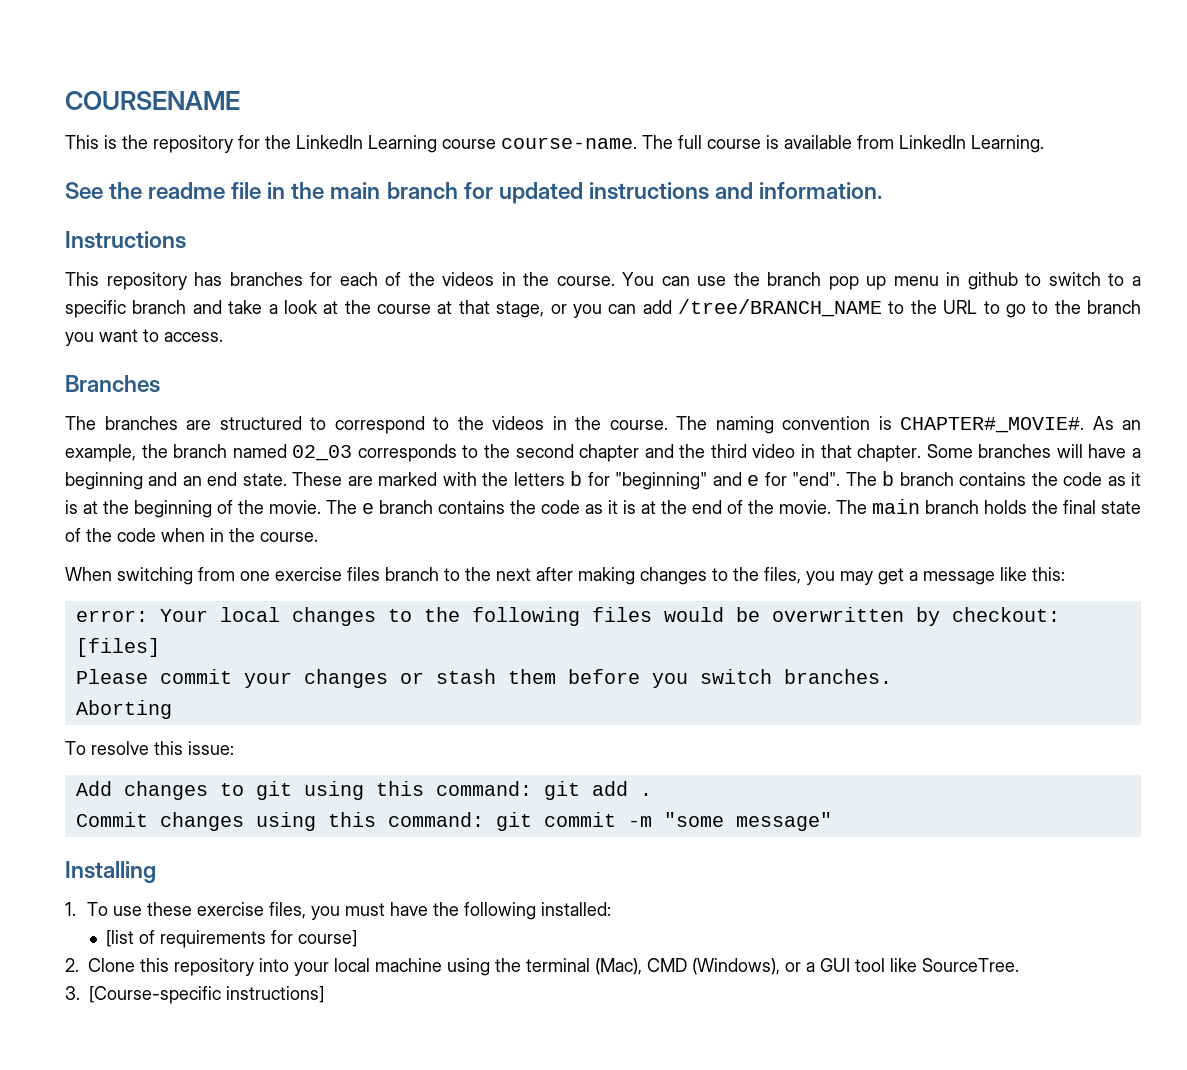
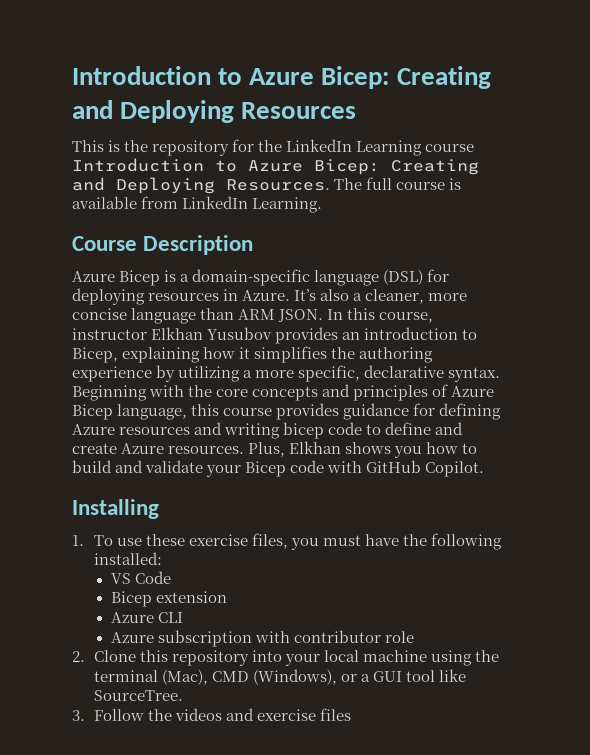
- COURSENAME
+ Introduction to Azure Bicep: Creating and Deploying Resources
- This is the repository for the LinkedIn Learning course course-name.
+ This is the repository for the LinkedIn Learning course Introduction to Azure Bicep: Creating and Deploying Resources.
- See the readme file in the main branch for updated instructions and information.
- Instructions
- This repository has branches for each of the videos in the course. You can use the branch pop up menu in github to switch to a specific branch and take a look at the course at that stage, or you can add /tree/BRANCH_NAME to the URL to go to the branch you want to access.
- Branches
- The branches are structured to correspond to the videos in the course. The naming convention is CHAPTER#_MOVIE#. As an example, the branch named 02_03 corresponds to the second chapter and the third video in that chapter. Some branches will have a beginning and an end state. These are marked with the letters b for "beginning" and e for "end". The b branch contains the code as it is at the beginning of the movie. The e branch contains the code as it is at the end of the movie. The main branch holds the final state of the code when in the course.
- When switching from one exercise files branch to the next after making changes to the files, you may get a message like this:
- error: Your local changes to the following files would be overwritten by checkout: [files]
- Please commit your changes or stash them before you switch branches.
- Aborting
- To resolve this issue:
- Add changes to git using this command: git add .
- Commit changes using this command: git commit -m "some message"
+ Course Description
+ Azure Bicep is a domain-specific language (DSL) for deploying resources in Azure. It’s also a cleaner, more concise language than ARM JSON. In this course, instructor Elkhan Yusubov provides an introduction to Bicep, explaining how it simplifies the authoring experience by utilizing a more specific, declarative syntax. Beginning with the core concepts and principles of Azure Bicep language, this course provides guidance for defining Azure resources and writing bicep code to define and create Azure resources. Plus, Elkhan shows you how to build and validate your Bicep code with GitHub Copilot.
- [list of requirements for course]
+ VS Code
+ Bicep extension
+ Azure CLI
+ Azure subscription with contributor role
- 3. [Course-specific instructions]
+ 3. Follow the videos and exercise files

